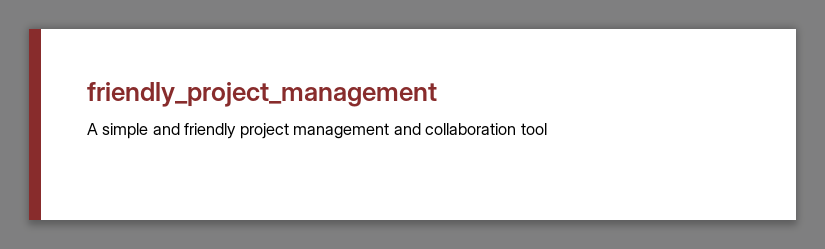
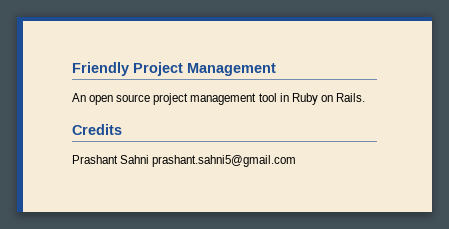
- friendly_project_management
- A simple and friendly project management and collaboration tool
+ Friendly Project Management
+ An open source project management tool in Ruby on Rails.
+ Credits
+ Prashant Sahni prashant.sahni5@gmail.com

